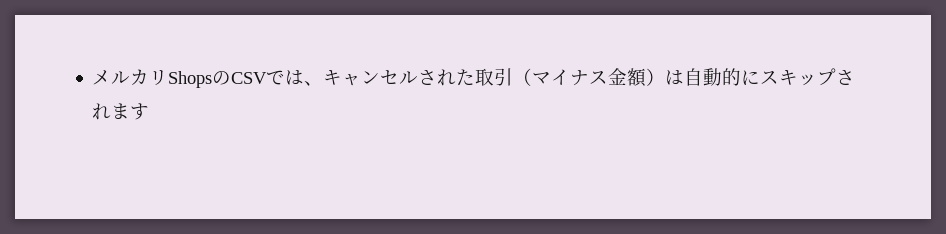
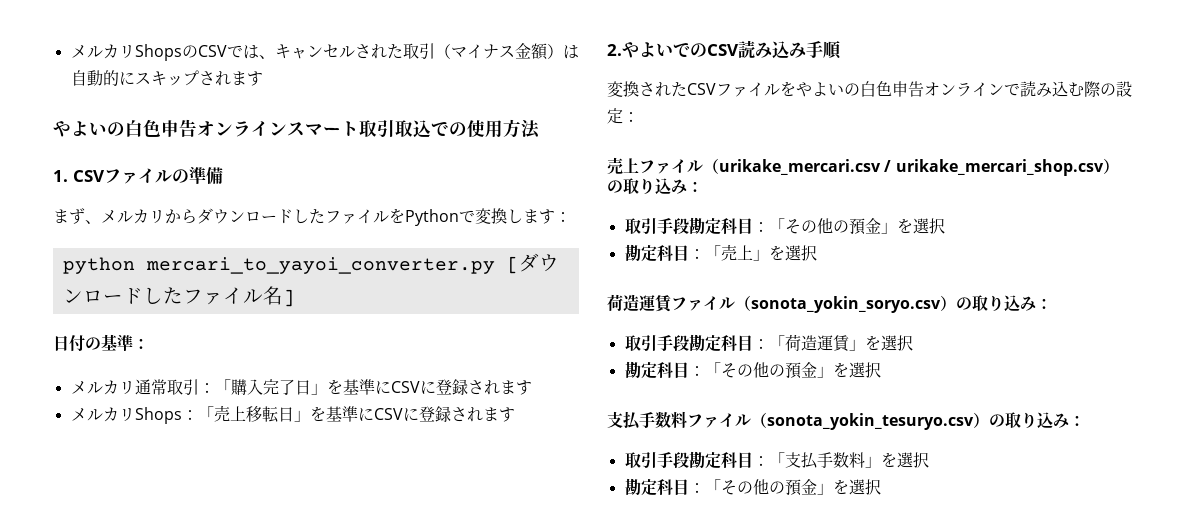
+ やよいの白色申告オンラインスマート取引取込での使用方法
+ 1. CSVファイルの準備
+ まず、メルカリからダウンロードしたファイルをPythonで変換します：
+ python mercari_to_yayoi_converter.py [ダウンロードしたファイル名]
+ 日付の基準：
+ メルカリ通常取引：「購入完了日」を基準にCSVに登録されます
+ メルカリShops：「売上移転日」を基準にCSVに登録されます
+ 2.やよいでのCSV読み込み手順
+ 変換されたCSVファイルをやよいの白色申告オンラインで読み込む際の設定：
+ 売上ファイル（urikake_mercari.csv / urikake_mercari_shop.csv）の取り込み：
+ 取引手段勘定科目：「その他の預金」を選択
+ 勘定科目：「売上」を選択
+ 荷造運賃ファイル（sonota_yokin_soryo.csv）の取り込み：
+ 取引手段勘定科目：「荷造運賃」を選択
+ 勘定科目：「その他の預金」を選択
+ 支払手数料ファイル（sonota_yokin_tesuryo.csv）の取り込み：
+ 取引手段勘定科目：「支払手数料」を選択
+ 勘定科目：「その他の預金」を選択

